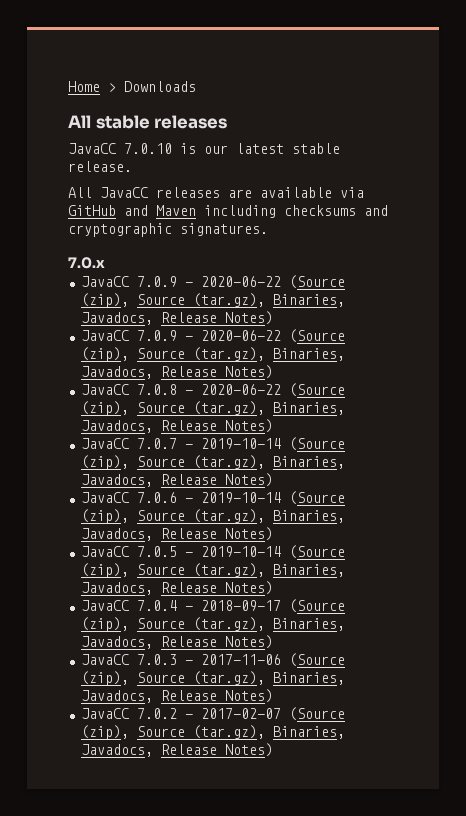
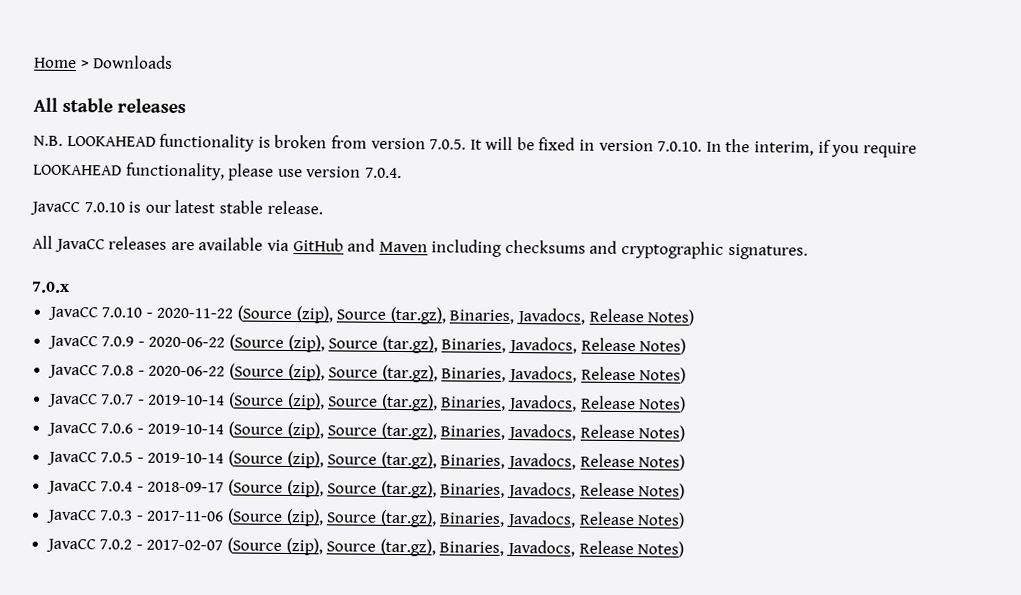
+ N.B. LOOKAHEAD functionality is broken from version 7.0.5. It will be fixed in version 7.0.10. In the interim, if you require LOOKAHEAD functionality, please use version 7.0.4.
  7.0.x
- JavaCC 7.0.9 - 2020-06-22 (Source (zip), Source (tar.gz), Binaries, Javadocs, Release Notes)
+ JavaCC 7.0.10 - 2020-11-22 (Source (zip), Source (tar.gz), Binaries, Javadocs, Release Notes)

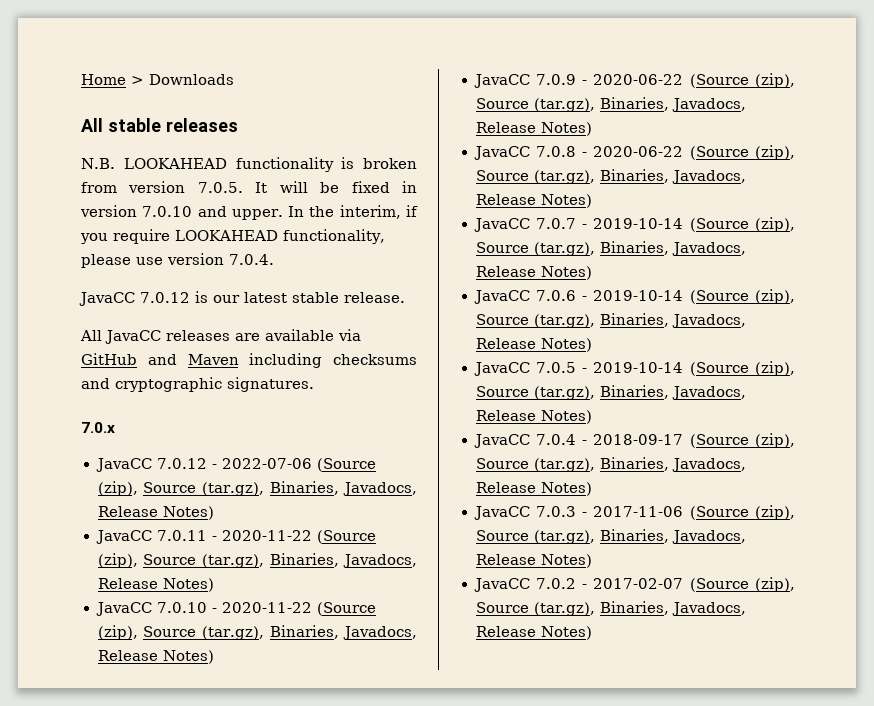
- N.B. LOOKAHEAD functionality is broken from version 7.0.5. It will be fixed in version 7.0.10. In the interim, if you require LOOKAHEAD functionality, please use version 7.0.4.
+ N.B. LOOKAHEAD functionality is broken from version 7.0.5. It will be fixed in version 7.0.10 and upper. In the interim, if you require LOOKAHEAD functionality, please use version 7.0.4.
- JavaCC 7.0.10 is our latest stable release.
+ JavaCC 7.0.12 is our latest stable release.
+ JavaCC 7.0.12 - 2022-07-06 (Source (zip), Source (tar.gz), Binaries, Javadocs, Release Notes)
+ JavaCC 7.0.11 - 2020-11-22 (Source (zip), Source (tar.gz), Binaries, Javadocs, Release Notes)

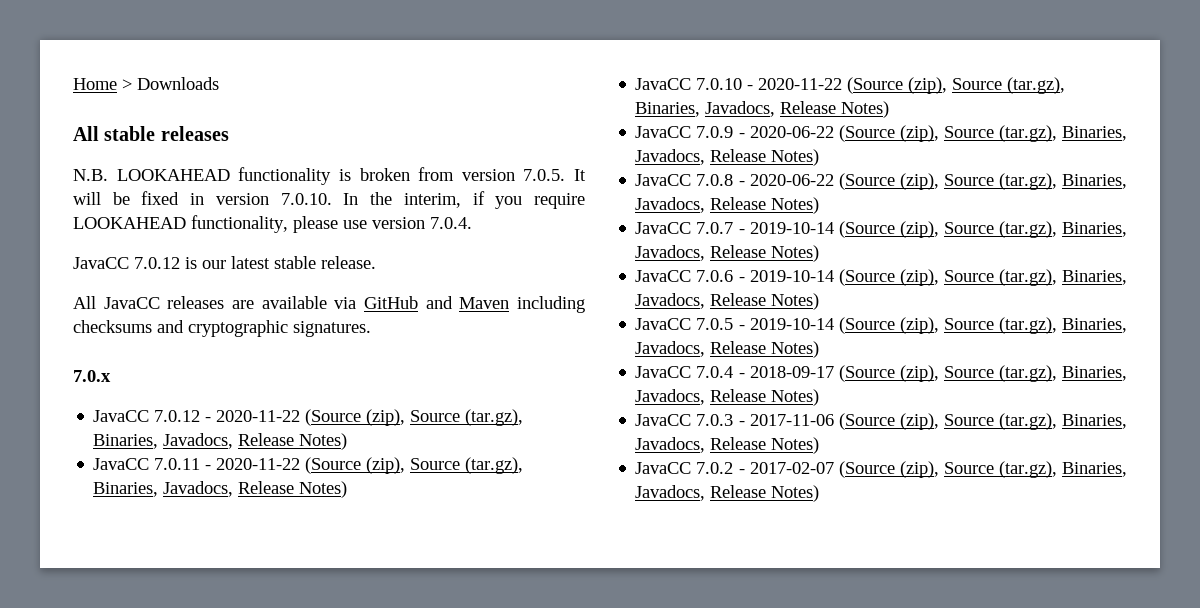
- N.B. LOOKAHEAD functionality is broken from version 7.0.5. It will be fixed in version 7.0.10 and upper. In the interim, if you require LOOKAHEAD functionality, please use version 7.0.4.
+ N.B. LOOKAHEAD functionality is broken from version 7.0.5. It will be fixed in version 7.0.10. In the interim, if you require LOOKAHEAD functionality, please use version 7.0.4.
- JavaCC 7.0.12 - 2022-07-06 (Source (zip), Source (tar.gz), Binaries, Javadocs, Release Notes)
+ JavaCC 7.0.12 - 2020-11-22 (Source (zip), Source (tar.gz), Binaries, Javadocs, Release Notes)

